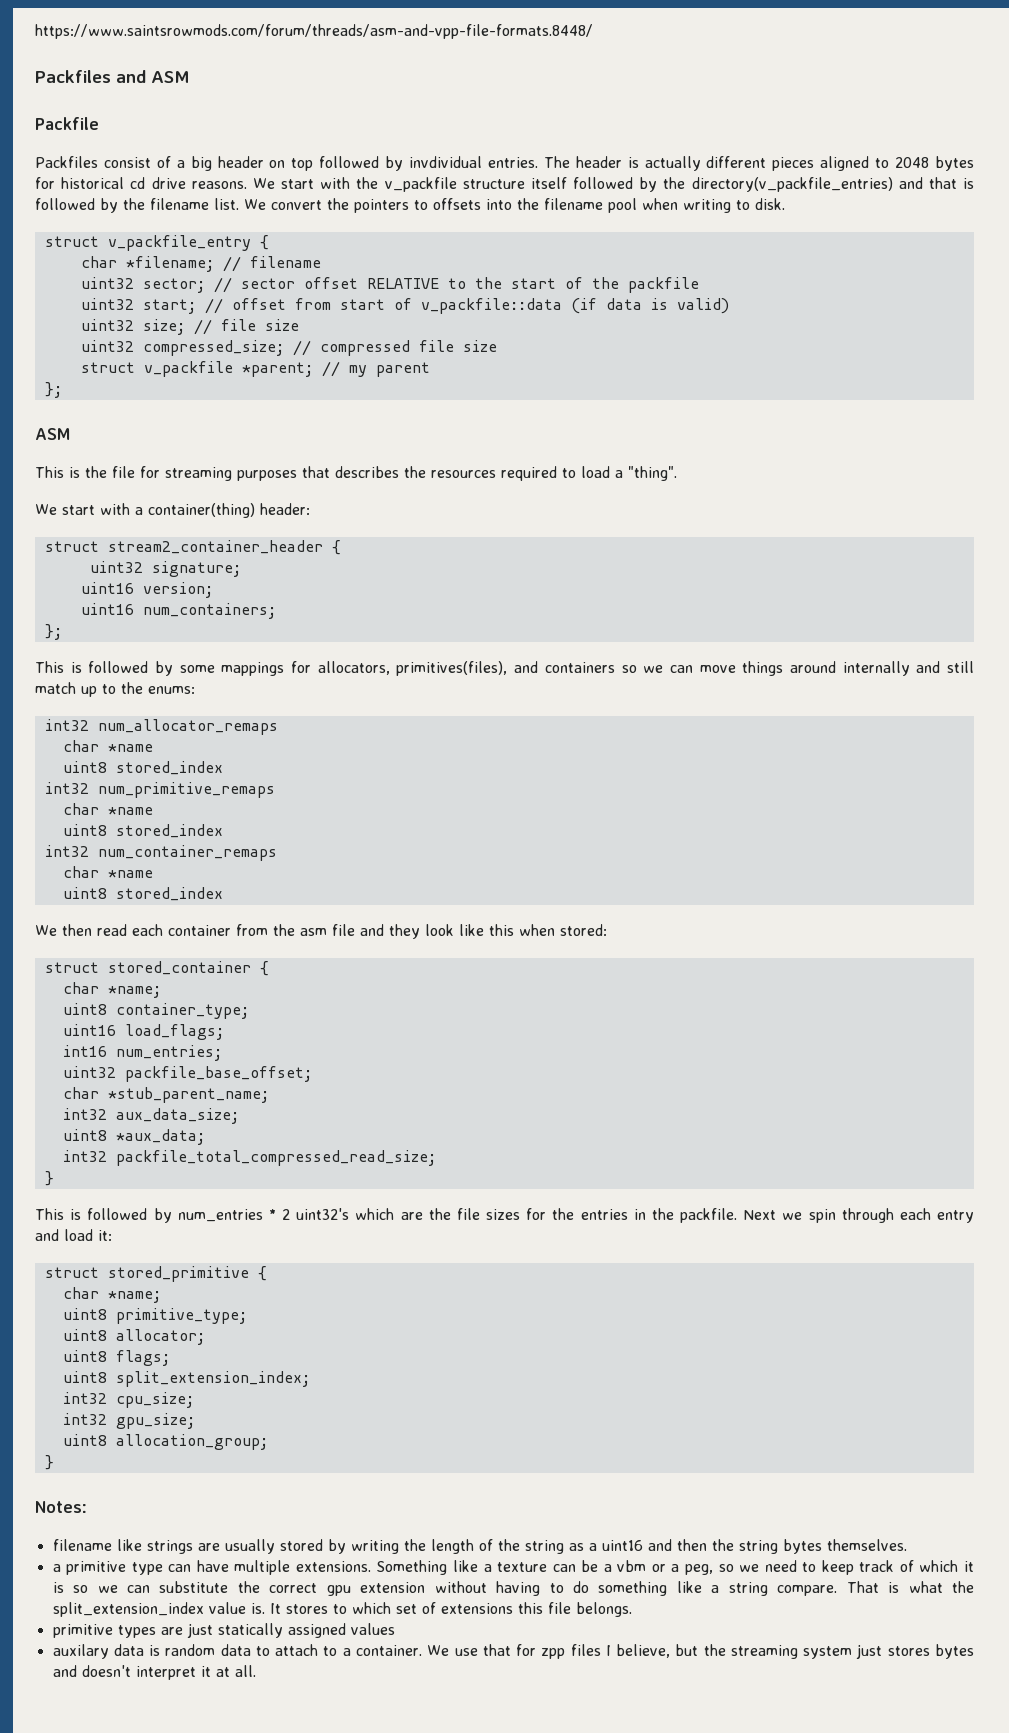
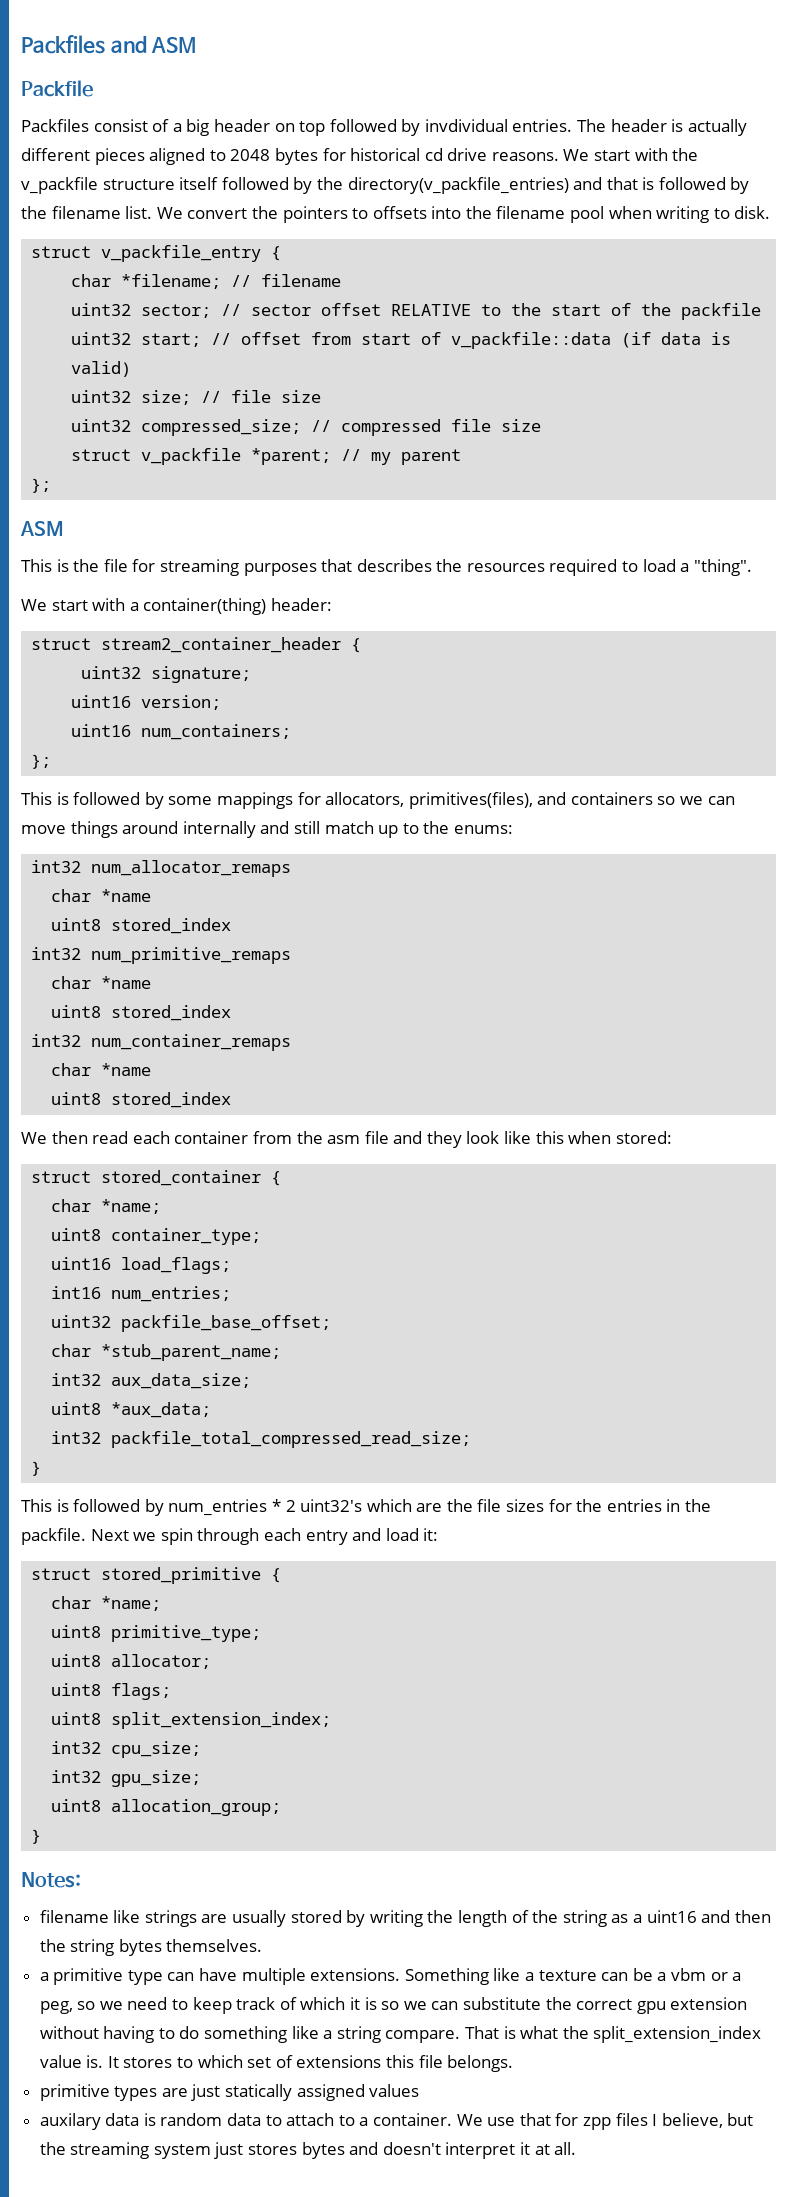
- https://www.saintsrowmods.com/forum/threads/asm-and-vpp-file-formats.8448/

